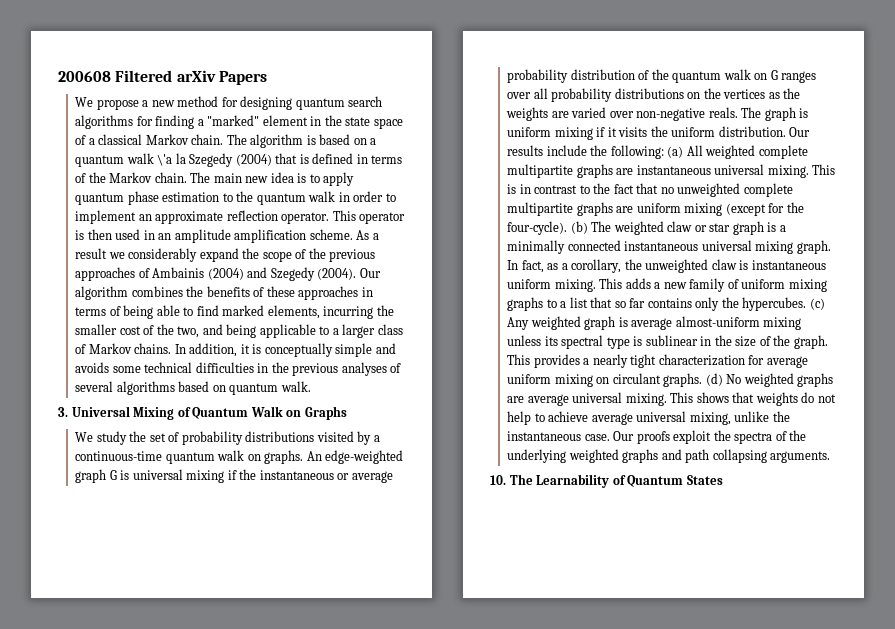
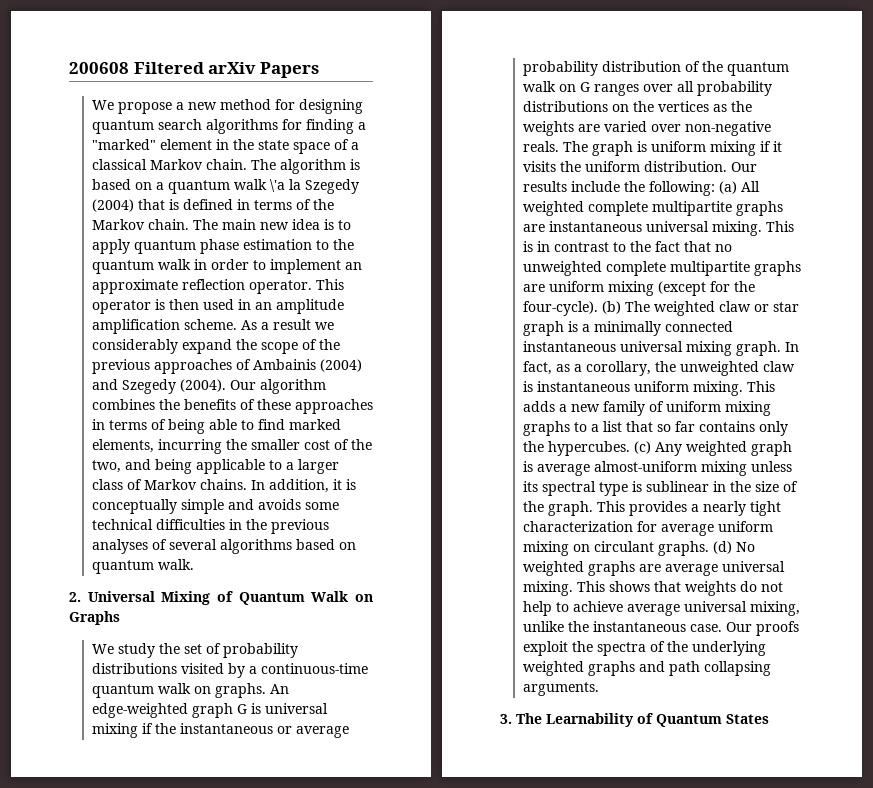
- 3. Universal Mixing of Quantum Walk on Graphs
+ 2. Universal Mixing of Quantum Walk on Graphs
- 10. The Learnability of Quantum States
+ 3. The Learnability of Quantum States

